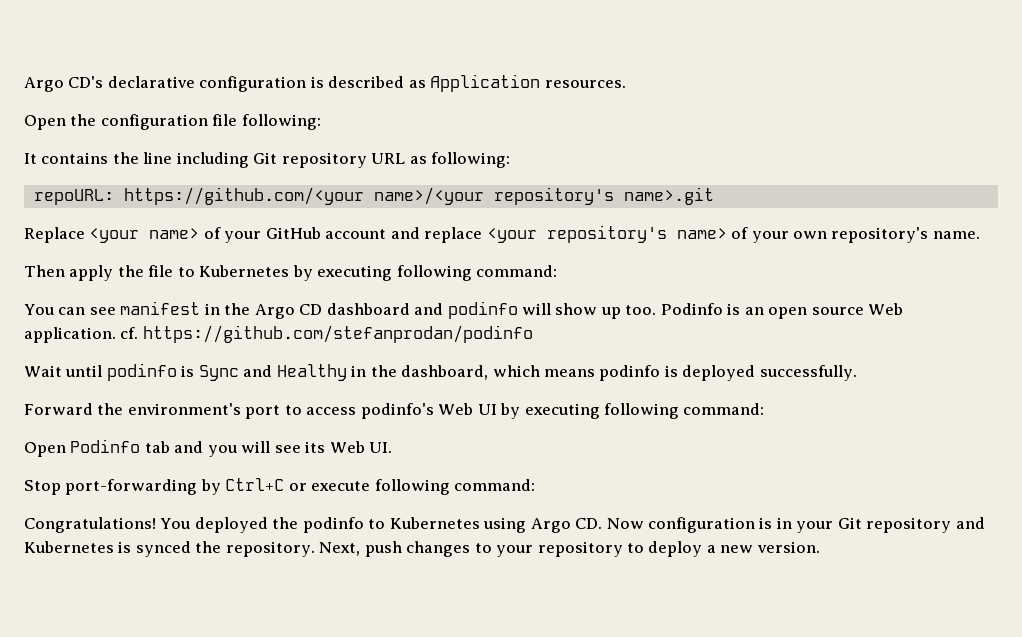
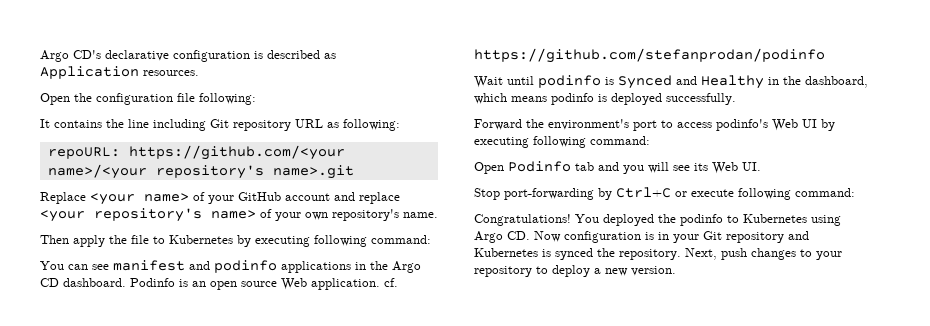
- You can see manifest in the Argo CD dashboard and podinfo will show up too.
+ You can see manifest and podinfo applications in the Argo CD dashboard.
- Wait until podinfo is Sync and Healthy in the dashboard, which means podinfo is deployed successfully.
+ Wait until podinfo is Synced and Healthy in the dashboard, which means podinfo is deployed successfully.

